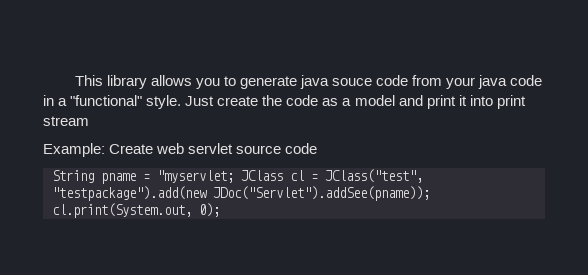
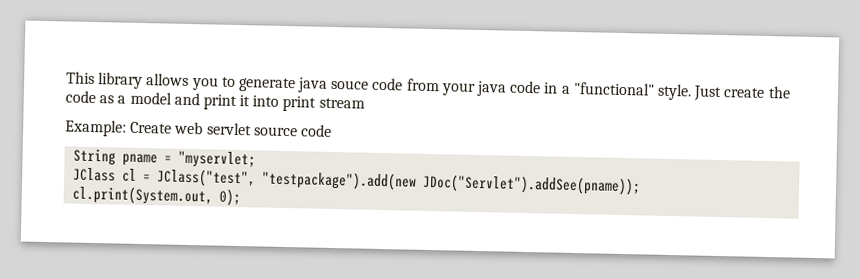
- String pname = "myservlet; JClass cl = JClass("test", "testpackage").add(new JDoc("Servlet").addSee(pname));
+ String pname = "myservlet;
+ JClass cl = JClass("test", "testpackage").add(new JDoc("Servlet").addSee(pname));

